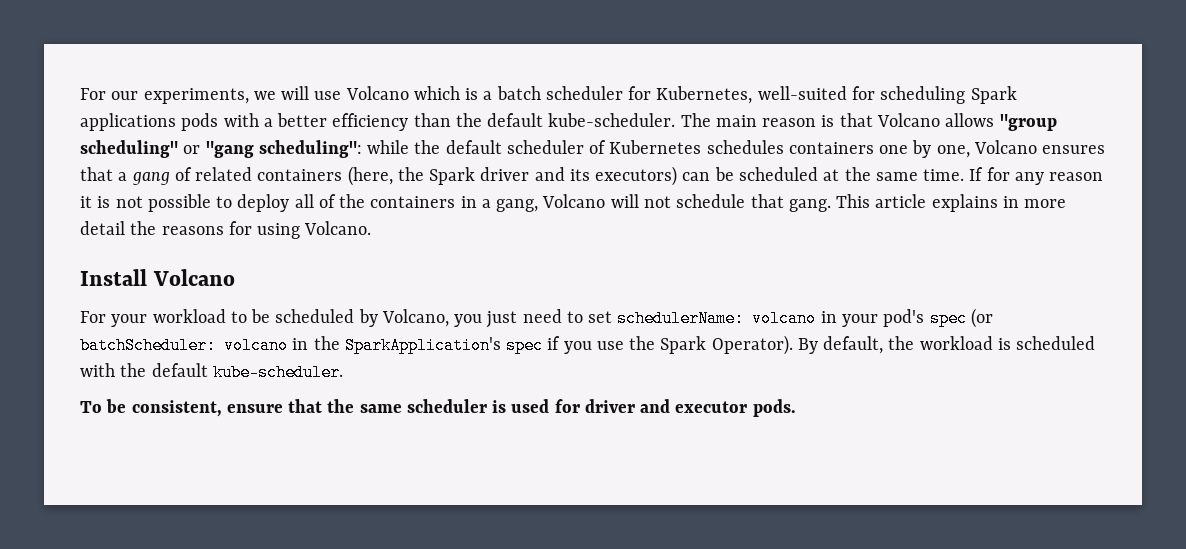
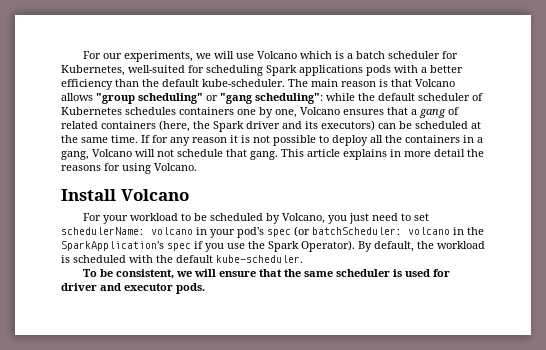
- If for any reason it is not possible to deploy all of the containers in a gang, Volcano will not schedule that gang.
+ If for any reason it is not possible to deploy all the containers in a gang, Volcano will not schedule that gang.
- To be consistent, ensure that the same scheduler is used for driver and executor pods.
+ To be consistent, we will ensure that the same scheduler is used for driver and executor pods.

